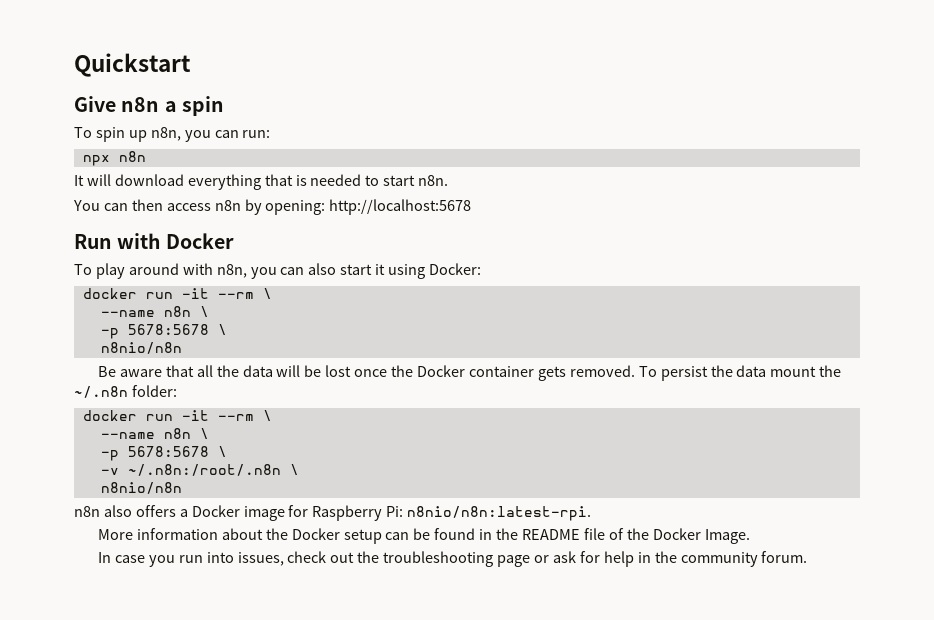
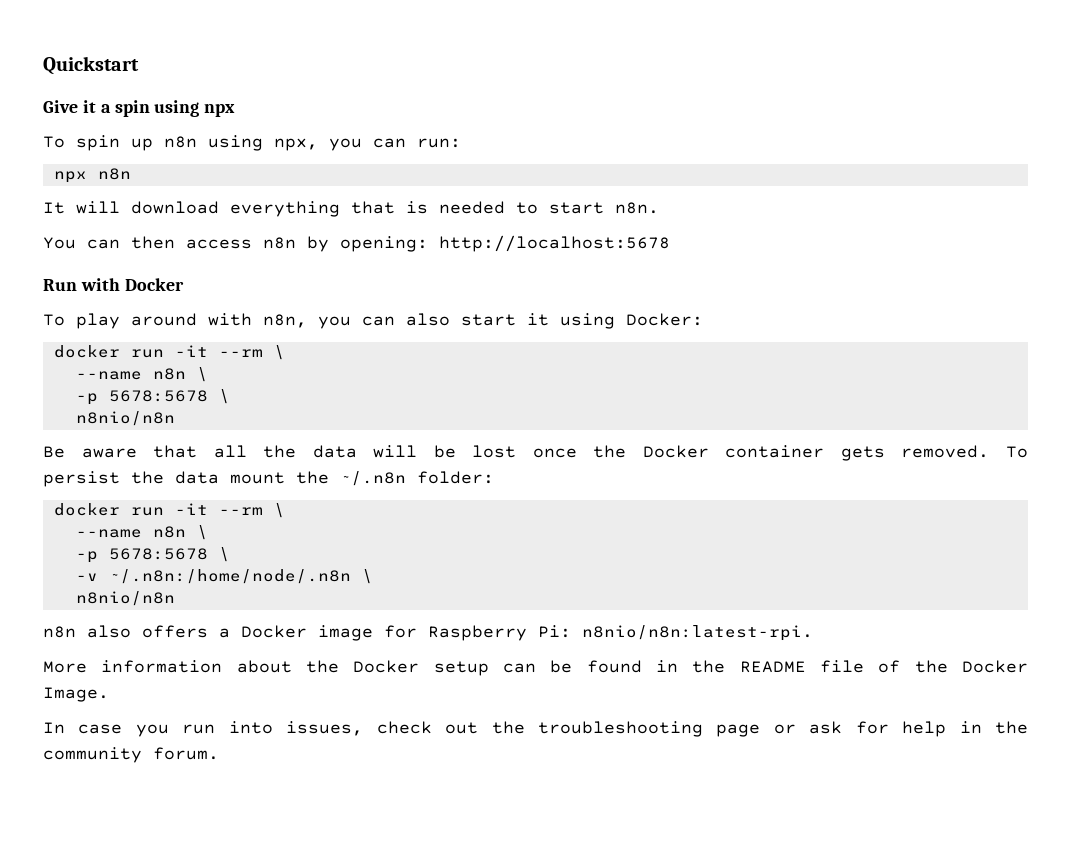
- Give n8n a spin
+ Give it a spin using npx
- To spin up n8n, you can run:
+ To spin up n8n using npx, you can run:
- -v ~/.n8n:/root/.n8n \
+ -v ~/.n8n:/home/node/.n8n \

